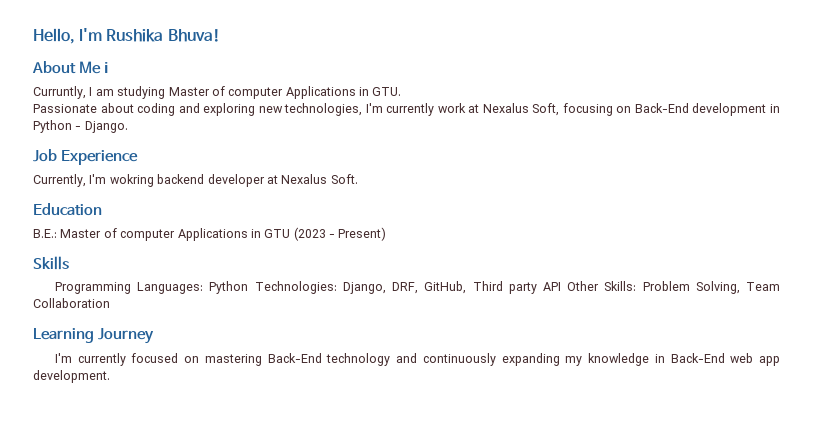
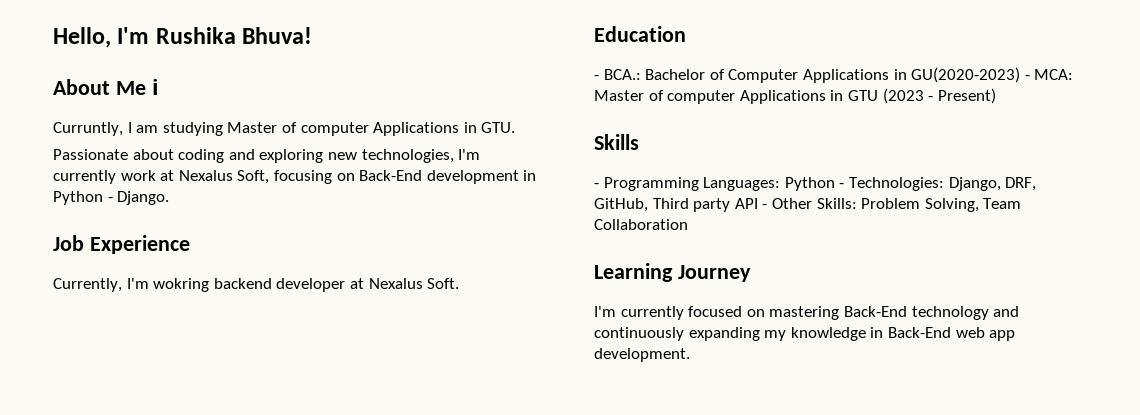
- B.E.: Master of computer Applications in GTU (2023 - Present)
+ - BCA.: Bachelor of Computer Applications in GU(2020-2023) - MCA: Master of computer Applications in GTU (2023 - Present)
- Programming Languages: Python Technologies: Django, DRF, GitHub, Third party API Other Skills: Problem Solving, Team Collaboration
+ - Programming Languages: Python - Technologies: Django, DRF, GitHub, Third party API - Other Skills: Problem Solving, Team Collaboration

